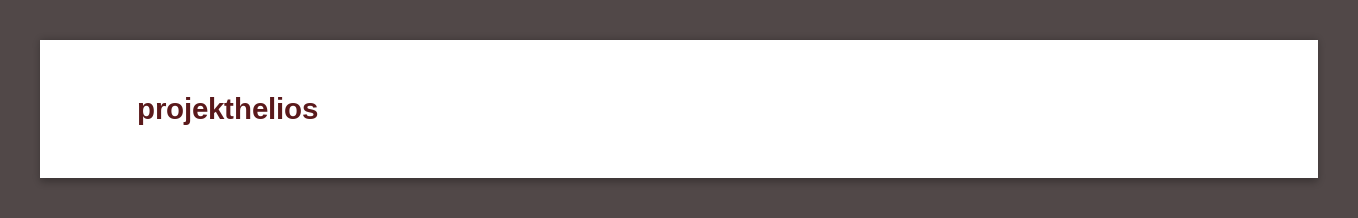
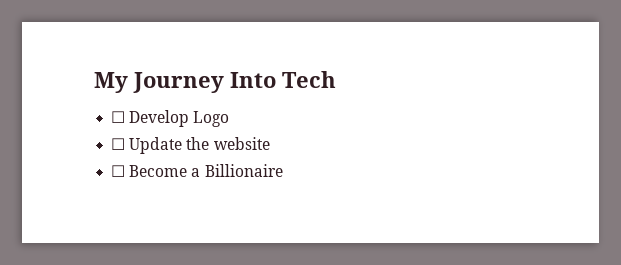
- projekthelios
+ My Journey Into Tech
+ ☐ Develop Logo
+ ☐ Update the website
+ ☐ Become a Billionaire

